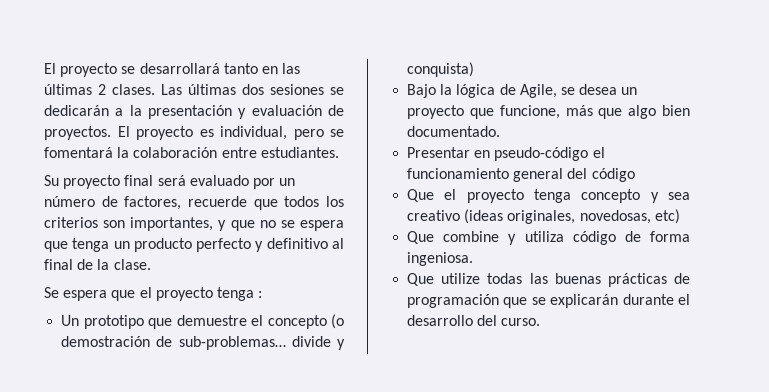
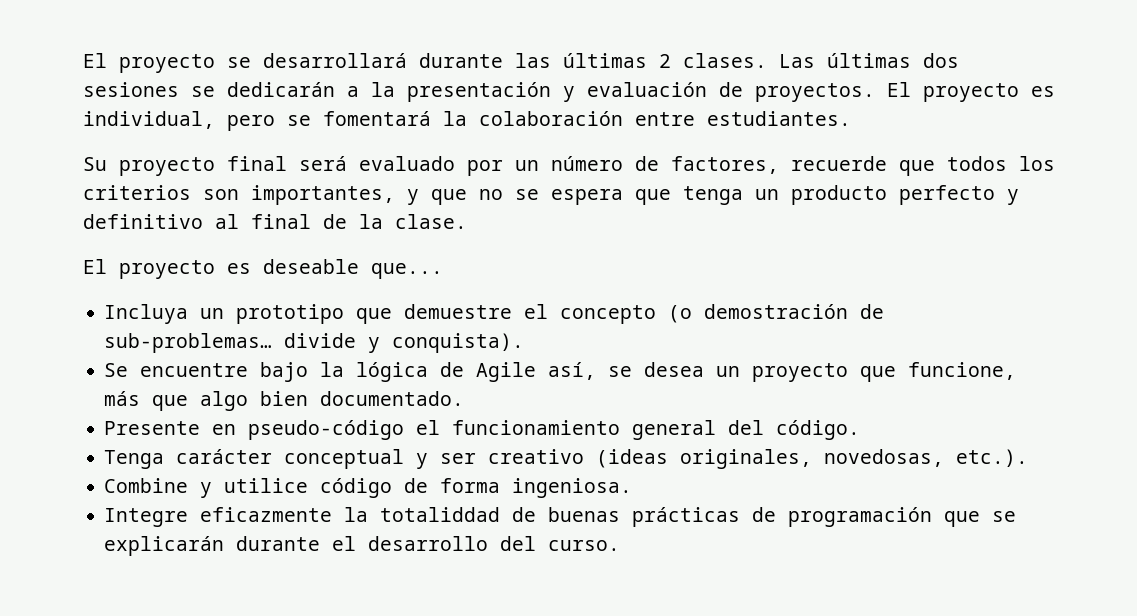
- El proyecto se desarrollará tanto en las últimas 2 clases.
+ El proyecto se desarrollará durante las últimas 2 clases.
- Se espera que el proyecto tenga :
- Un prototipo que demuestre el concepto (o demostración de sub-problemas… divide y conquista)
- Bajo la lógica de Agile, se desea un proyecto que funcione, más que algo bien documentado.
+ El proyecto es deseable que...
+ Incluya un prototipo que demuestre el concepto (o demostración de sub-problemas… divide y conquista).
+ Se encuentre bajo la lógica de Agile así, se desea un proyecto que funcione, más que algo bien documentado.
- Presentar en pseudo-código el funcionamiento general del código
- Que el proyecto tenga concepto y sea creativo (ideas originales, novedosas, etc)
- Que combine y utiliza código de forma ingeniosa.
+ Presente en pseudo-código el funcionamiento general del código.
+ Tenga carácter conceptual y ser creativo (ideas originales, novedosas, etc.).
+ Combine y utilice código de forma ingeniosa.
- Que utilize todas las buenas prácticas de programación que se explicarán durante el desarrollo del curso.
+ Integre eficazmente la totaliddad de buenas prácticas de programación que se explicarán durante el desarrollo del curso.

